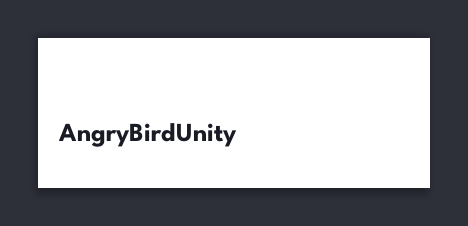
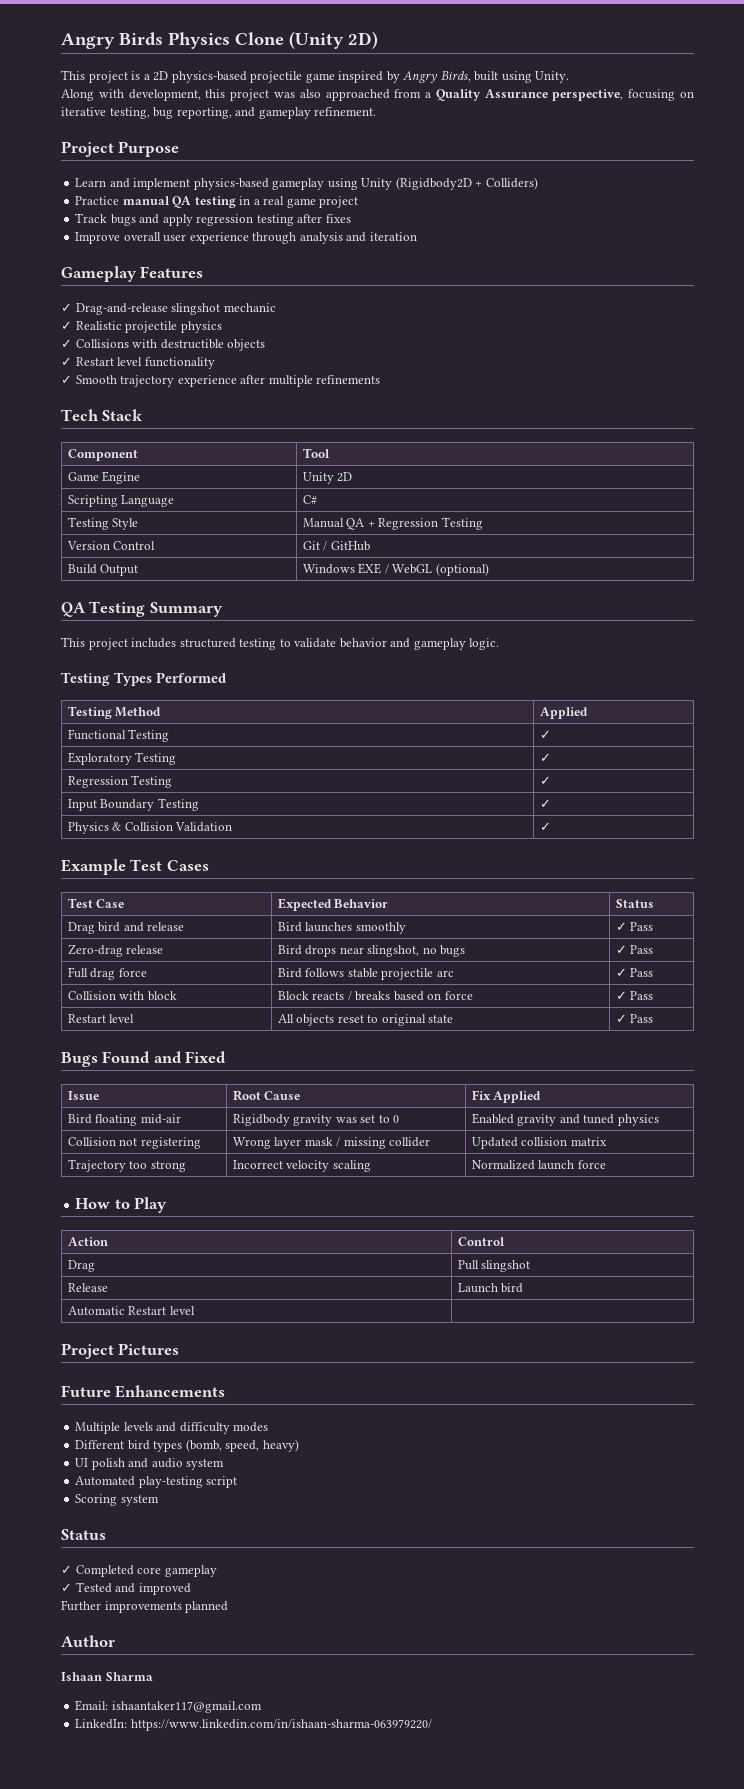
- AngryBirdUnity
+ Angry Birds Physics Clone (Unity 2D)
+ This project is a 2D physics-based projectile game inspired by Angry Birds, built using Unity.
+ Along with development, this project was also approached from a Quality Assurance perspective, focusing on iterative testing, bug reporting, and gameplay refinement.
+ Project Purpose
+ Learn and implement physics-based gameplay using Unity (Rigidbody2D + Colliders)
+ Practice manual QA testing in a real game project
+ Track bugs and apply regression testing after fixes
+ Improve overall user experience through analysis and iteration
+ Gameplay Features
+ ✓ Drag-and-release slingshot mechanic
+ ✓ Realistic projectile physics
+ ✓ Collisions with destructible objects
+ ✓ Restart level functionality
+ ✓ Smooth trajectory experience after multiple refinements
+ Tech Stack
+ Component | Tool
+ Game Engine | Unity 2D
+ Scripting Language | C#
+ Testing Style | Manual QA + Regression Testing
+ Version Control | Git / GitHub
+ Build Output | Windows EXE / WebGL (optional)
+ QA Testing Summary
+ This project includes structured testing to validate behavior and gameplay logic.
+ Testing Types Performed
+ Testing Method | Applied
+ Functional Testing | ✓
+ Exploratory Testing | ✓
+ Regression Testing | ✓
+ Input Boundary Testing | ✓
+ Physics & Collision Validation | ✓
+ Example Test Cases
+ Test Case | Expected Behavior | Status
+ Drag bird and release | Bird launches smoothly | ✓ Pass
+ Zero-drag release | Bird drops near slingshot, no bugs | ✓ Pass
+ Full drag force | Bird follows stable projectile arc | ✓ Pass
+ Collision with block | Block reacts / breaks based on force | ✓ Pass
+ Restart level | All objects reset to original state | ✓ Pass
+ Bugs Found and Fixed
+ Issue | Root Cause | Fix Applied
+ Bird floating mid-air | Rigidbody gravity was set to 0 | Enabled gravity and tuned physics
+ Collision not registering | Wrong layer mask / missing collider | Updated collision matrix
+ Trajectory too strong | Incorrect velocity scaling | Normalized launch force
+ How to Play
+ Action | Control
+ Drag | Pull slingshot
+ Release | Launch bird
+ Automatic Restart level |
+ Project Pictures
+ Future Enhancements
+ Multiple levels and difficulty modes
+ Different bird types (bomb, speed, heavy)
+ UI polish and audio system
+ Automated play-testing script
+ Scoring system
+ Status
+ ✓ Completed core gameplay
+ ✓ Tested and improved
+ Further improvements planned
+ Author
+ Ishaan Sharma
+ Email: ishaantaker117@gmail.com
+ LinkedIn: https://www.linkedin.com/in/ishaan-sharma-063979220/

